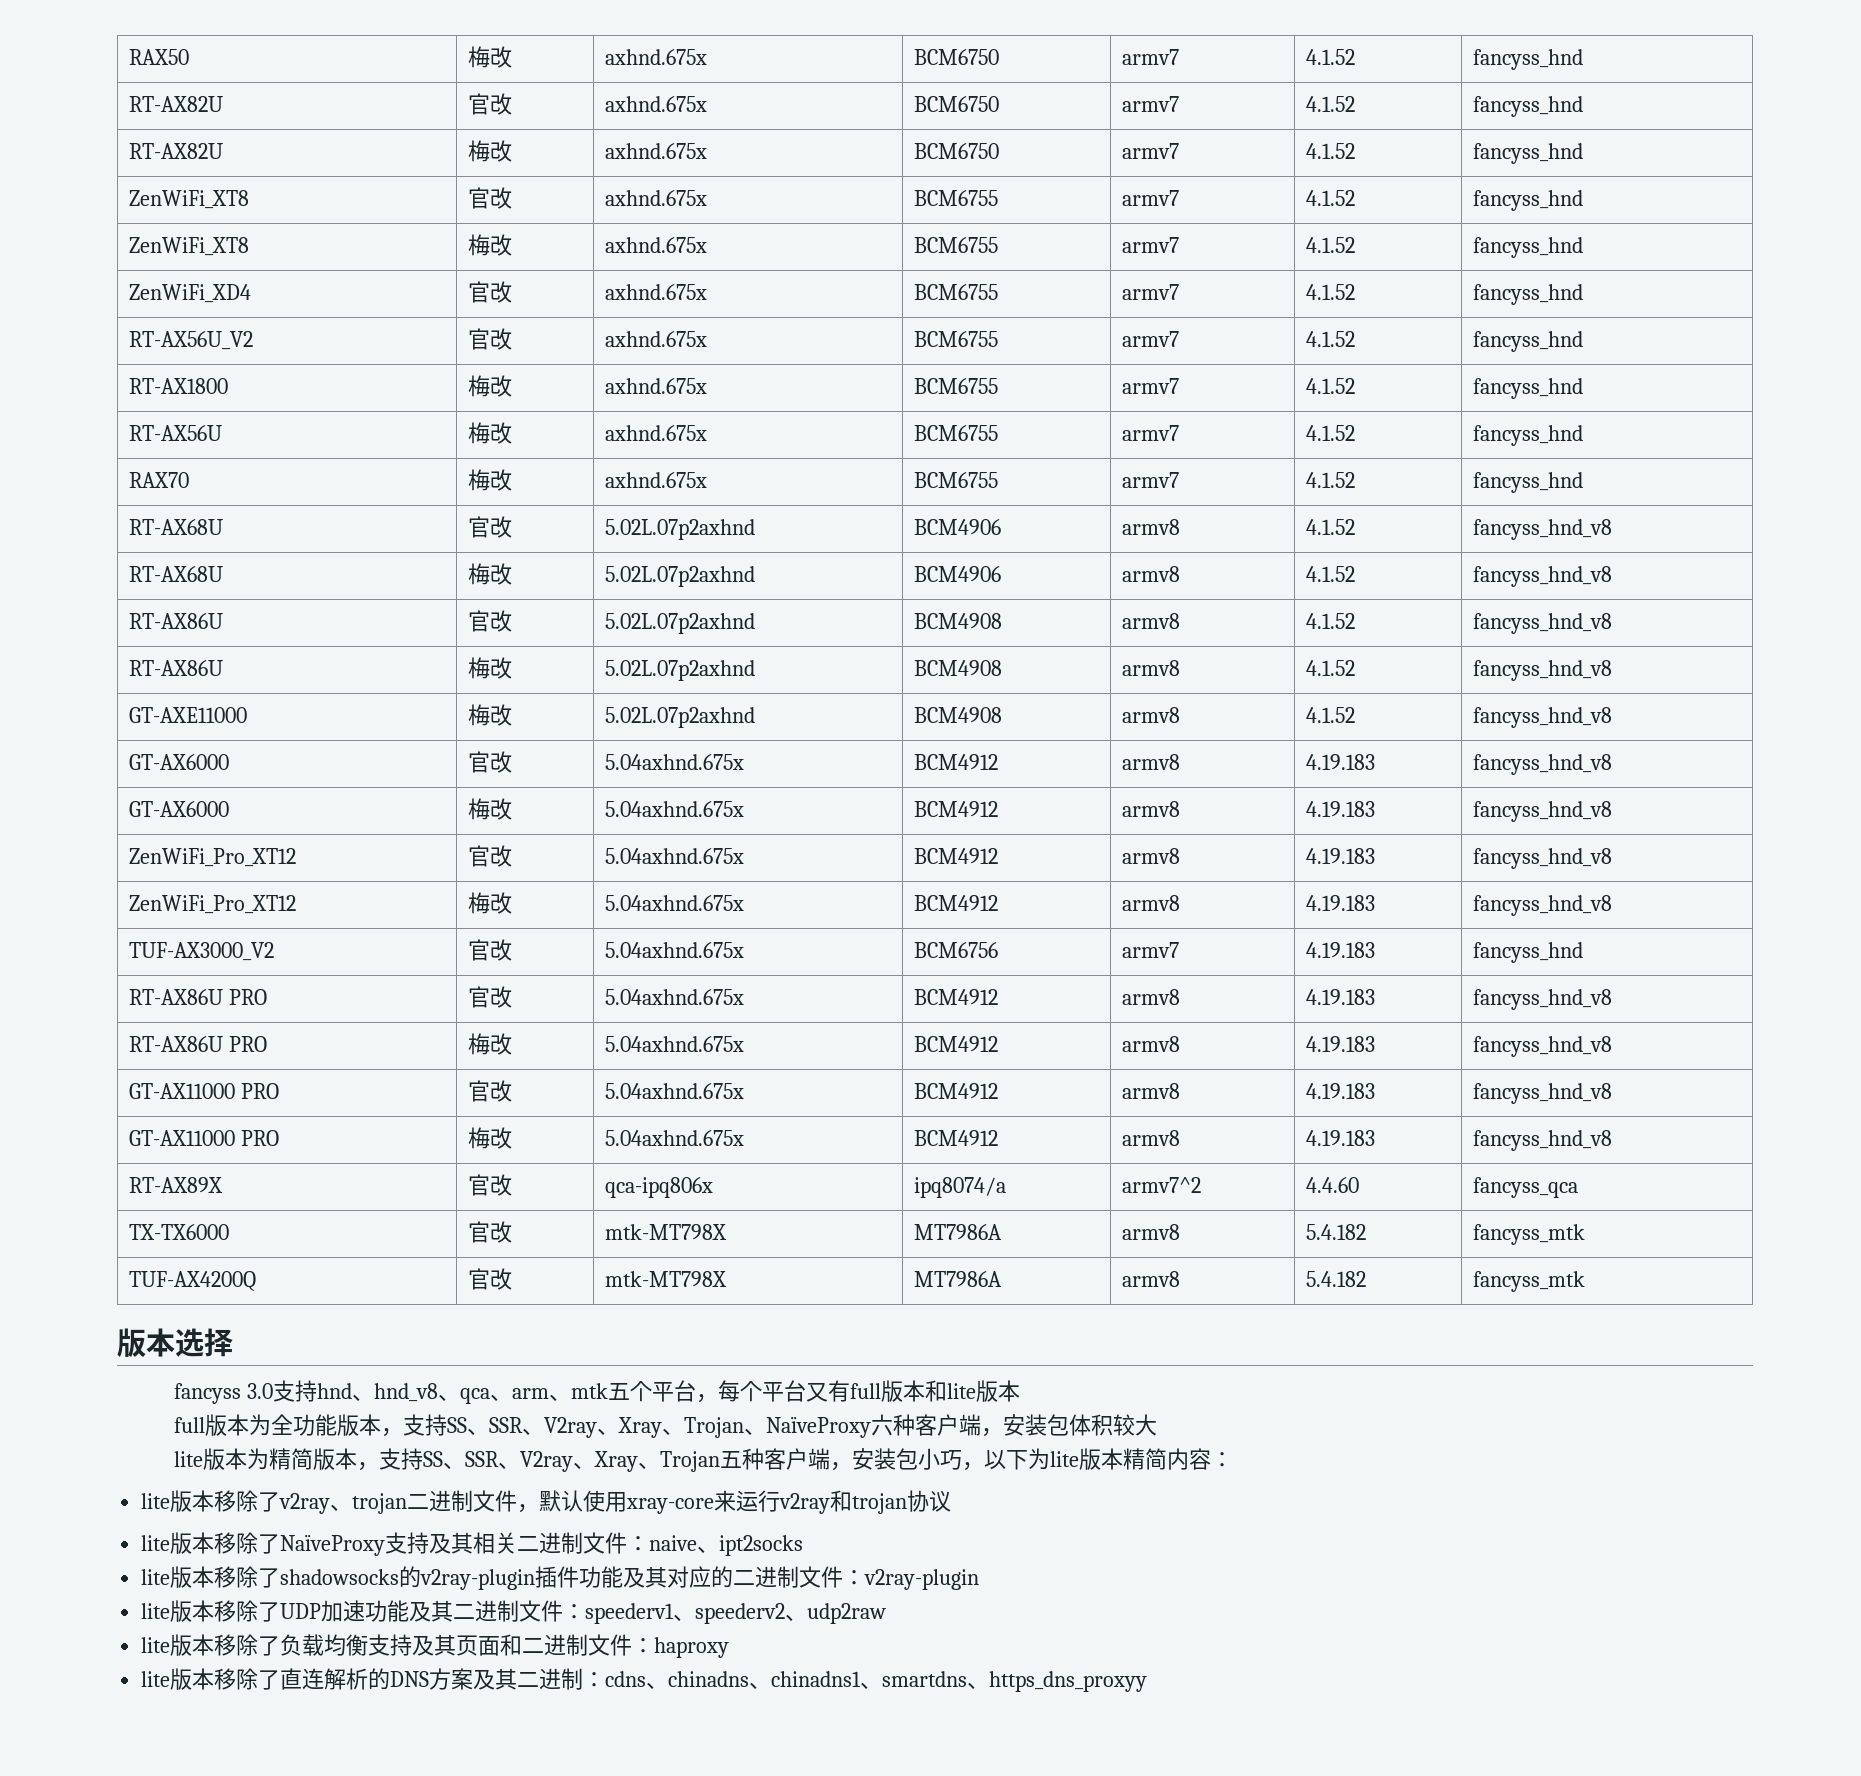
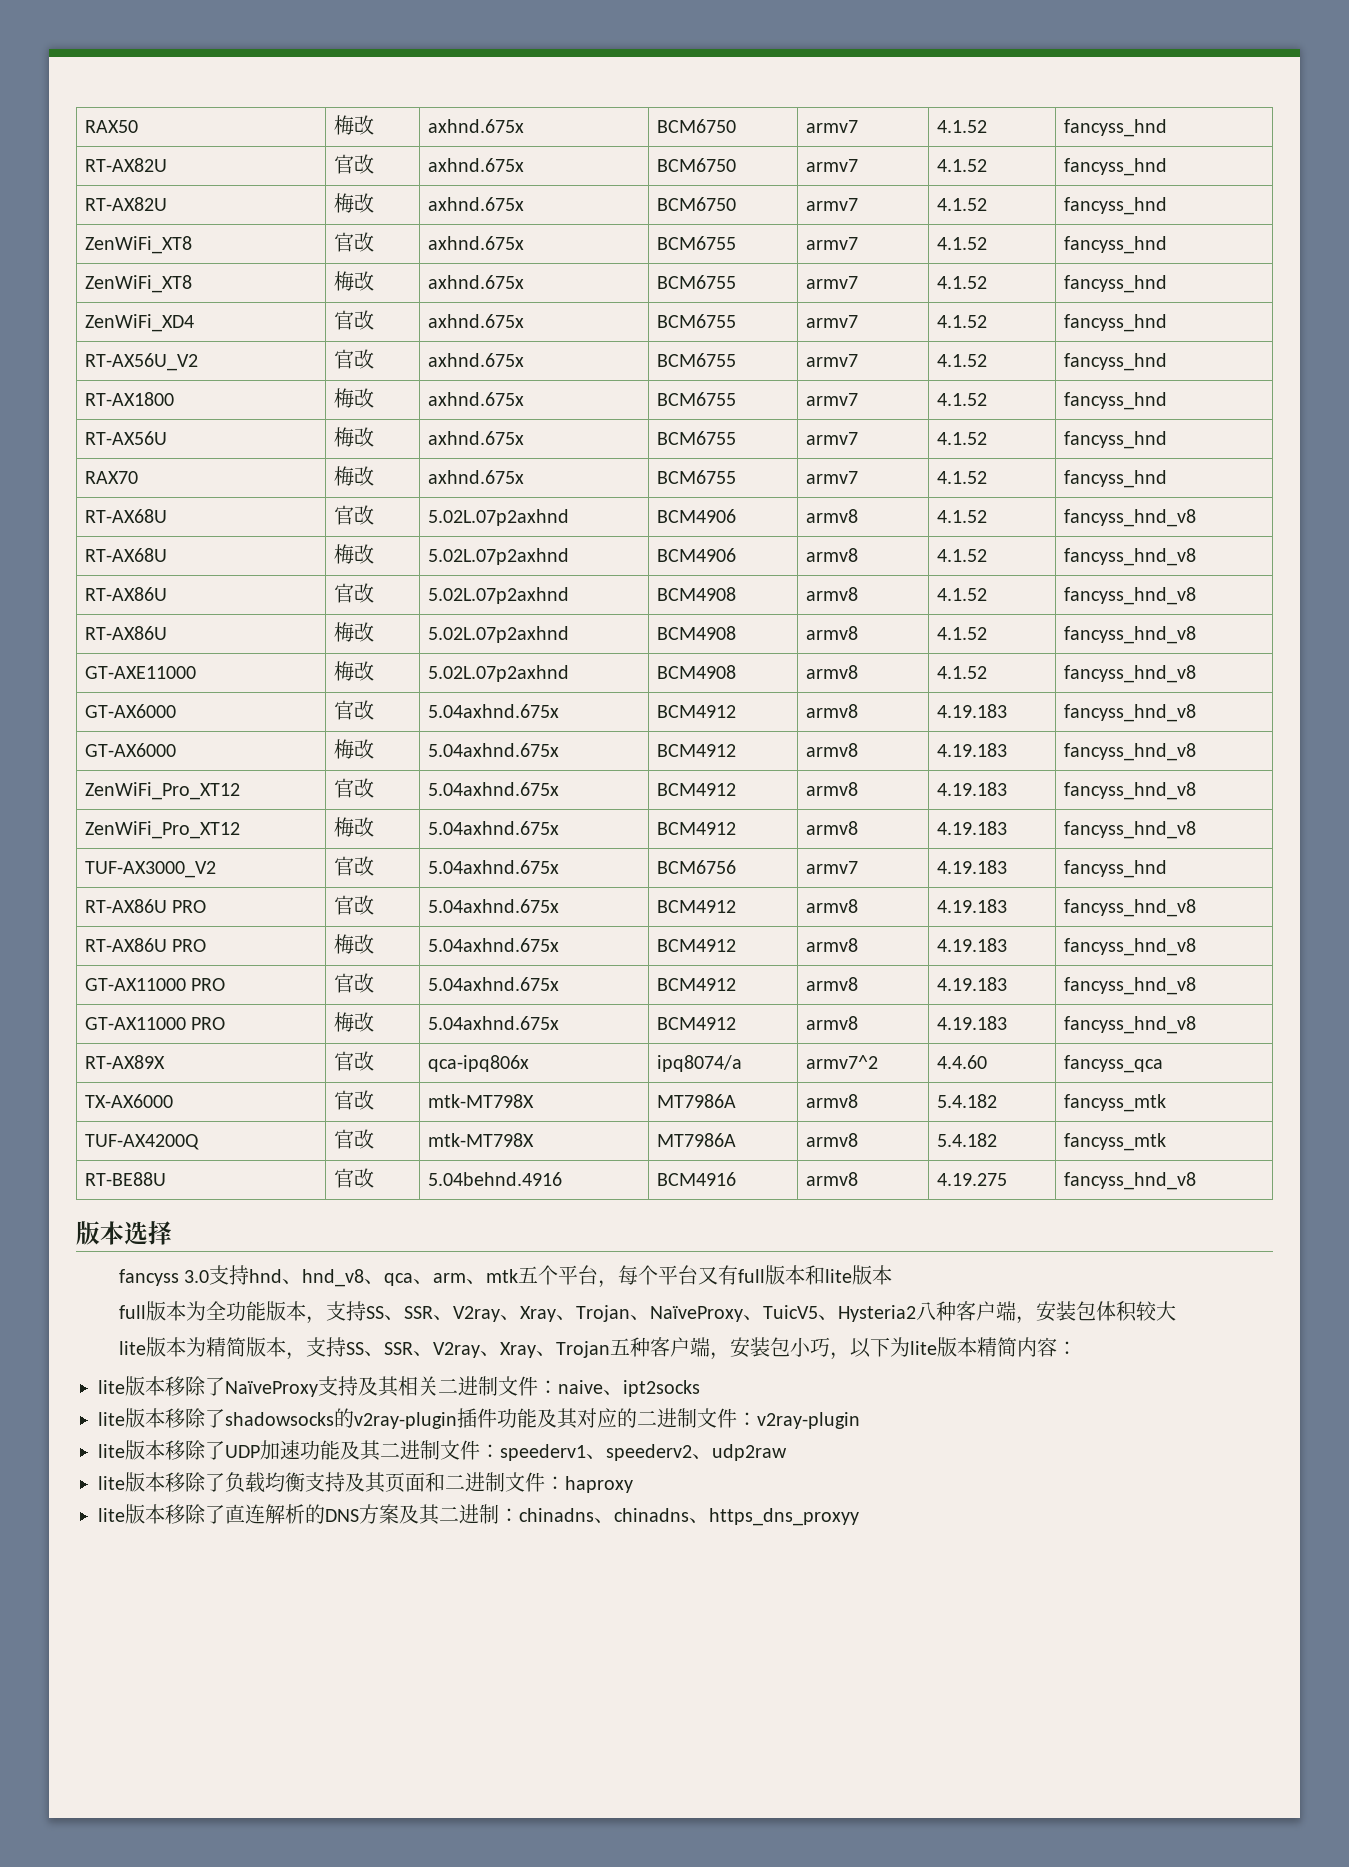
- TX-TX6000 | 官改 | mtk-MT798X | MT7986A | armv8 | 5.4.182 | fancyss_mtk
+ TX-AX6000 | 官改 | mtk-MT798X | MT7986A | armv8 | 5.4.182 | fancyss_mtk
+ RT-BE88U | 官改 | 5.04behnd.4916 | BCM4916 | armv8 | 4.19.275 | fancyss_hnd_v8
- full版本为全功能版本，支持SS、SSR、V2ray、Xray、Trojan、NaïveProxy六种客户端，安装包体积较大
+ full版本为全功能版本，支持SS、SSR、V2ray、Xray、Trojan、NaïveProxy、TuicV5、Hysteria2八种客户端，安装包体积较大
- lite版本移除了v2ray、trojan二进制文件，默认使用xray-core来运行v2ray和trojan协议
- lite版本移除了直连解析的DNS方案及其二进制：cdns、chinadns、chinadns1、smartdns、https_dns_proxyy
+ lite版本移除了直连解析的DNS方案及其二进制：chinadns、chinadns、https_dns_proxyy

